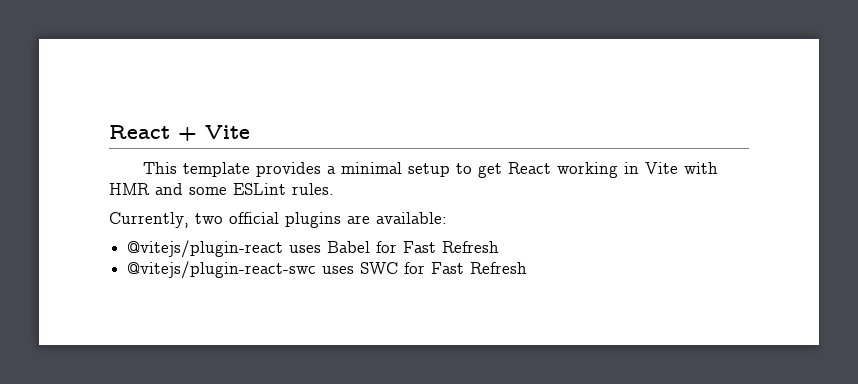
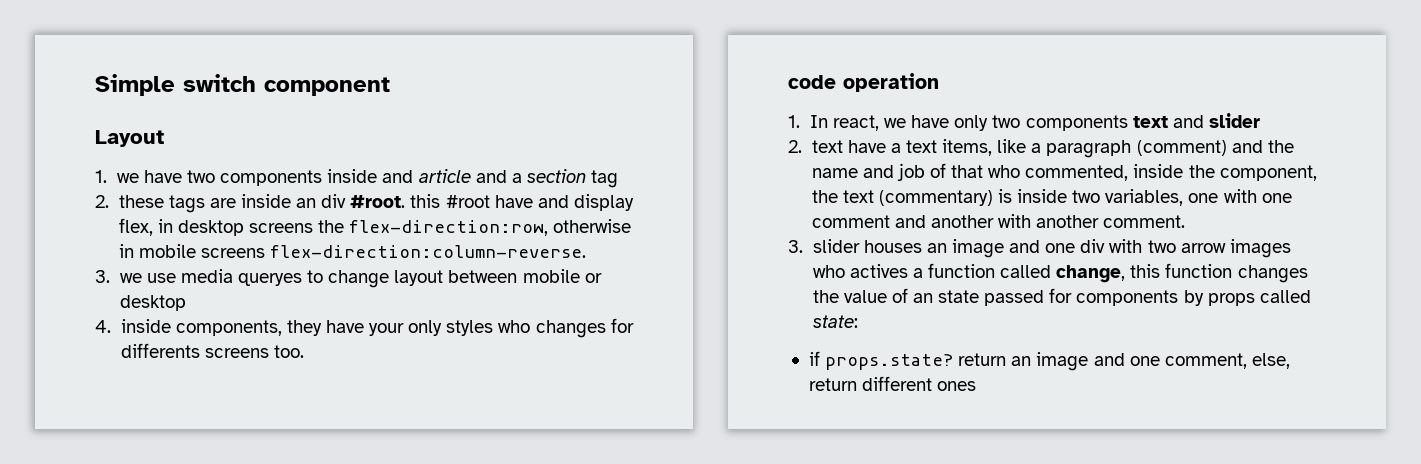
- React + Vite
- This template provides a minimal setup to get React working in Vite with HMR and some ESLint rules.
- Currently, two official plugins are available:
- @vitejs/plugin-react uses Babel for Fast Refresh
- @vitejs/plugin-react-swc uses SWC for Fast Refresh
+ Simple switch component
+ Layout
+ 1. we have two components inside and article and a section tag
+ 2. these tags are inside an div #root. this #root have and display flex, in desktop screens the flex-direction:row, otherwise in mobile screens flex-direction:column-reverse.
+ 3. we use media queryes to change layout between mobile or desktop
+ 4. inside components, they have your only styles who changes for differents screens too.
+ code operation
+ 1. In react, we have only two components text and slider
+ 2. text have a text items, like a paragraph (comment) and the name and job of that who commented, inside the component, the text (commentary) is inside two variables, one with one comment and another with another comment.
+ 3. slider houses an image and one div with two arrow images who actives a function called change, this function changes the value of an state passed for components by props called state:
+ if props.state? return an image and one comment, else, return different ones

